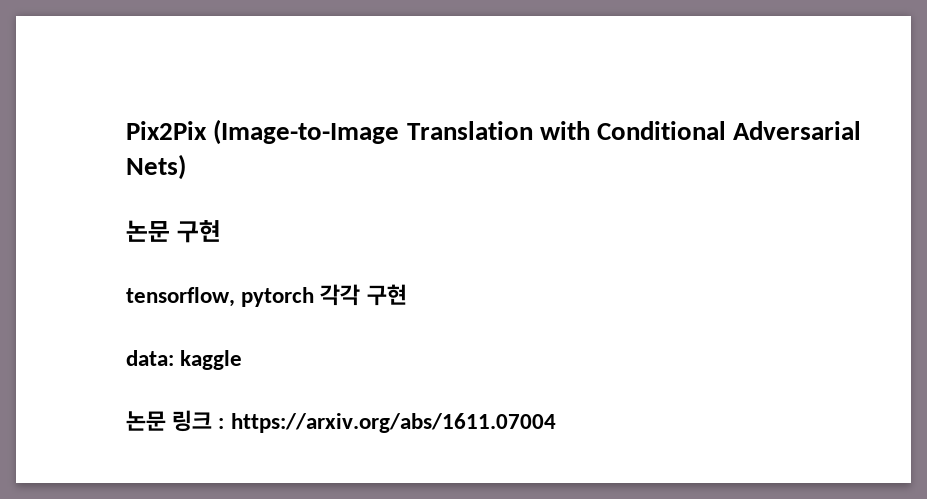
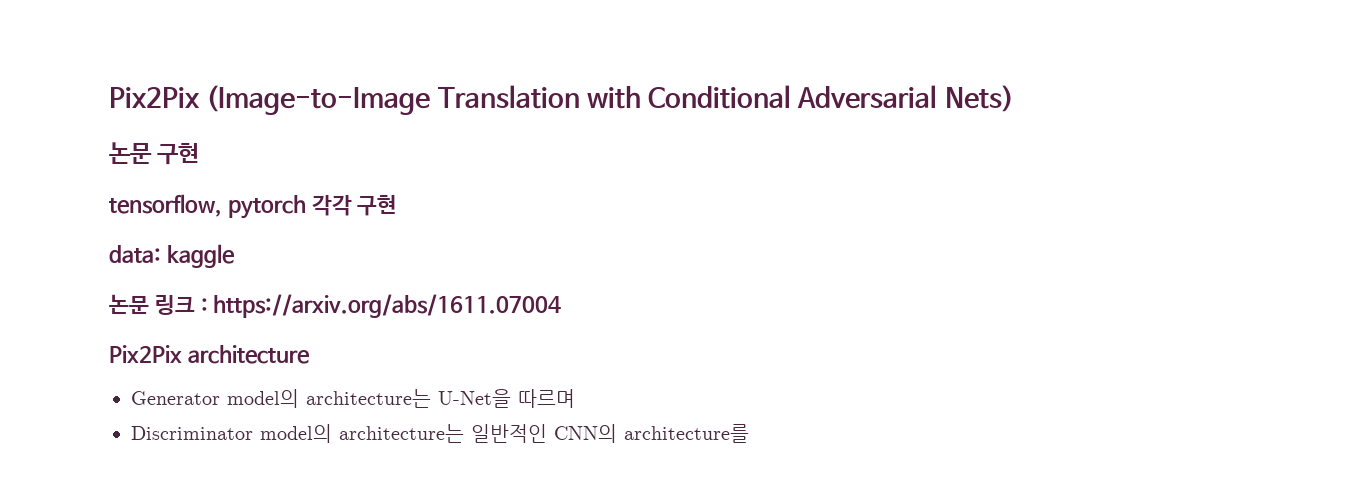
+ Pix2Pix architecture
+ Generator model의 architecture는 U-Net을 따르며
+ Discriminator model의 architecture는 일반적인 CNN의 architecture를

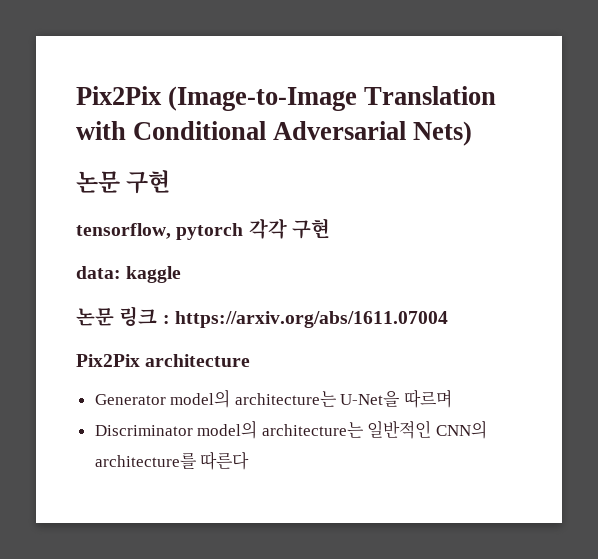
- Discriminator model의 architecture는 일반적인 CNN의 architecture를
+ Discriminator model의 architecture는 일반적인 CNN의 architecture를 따른다

